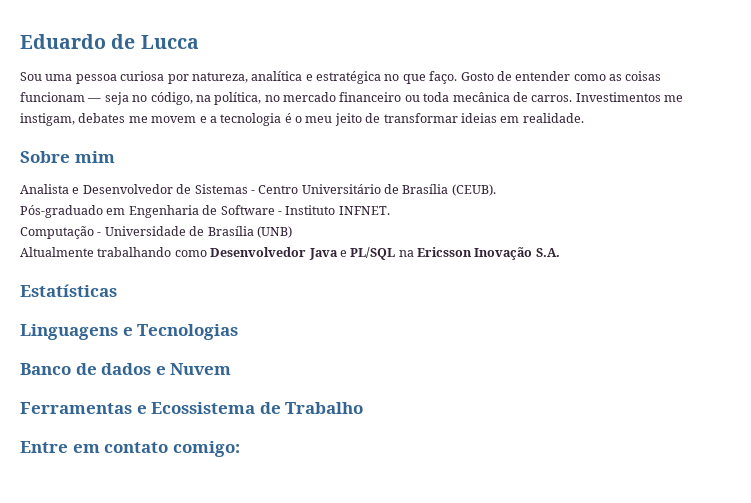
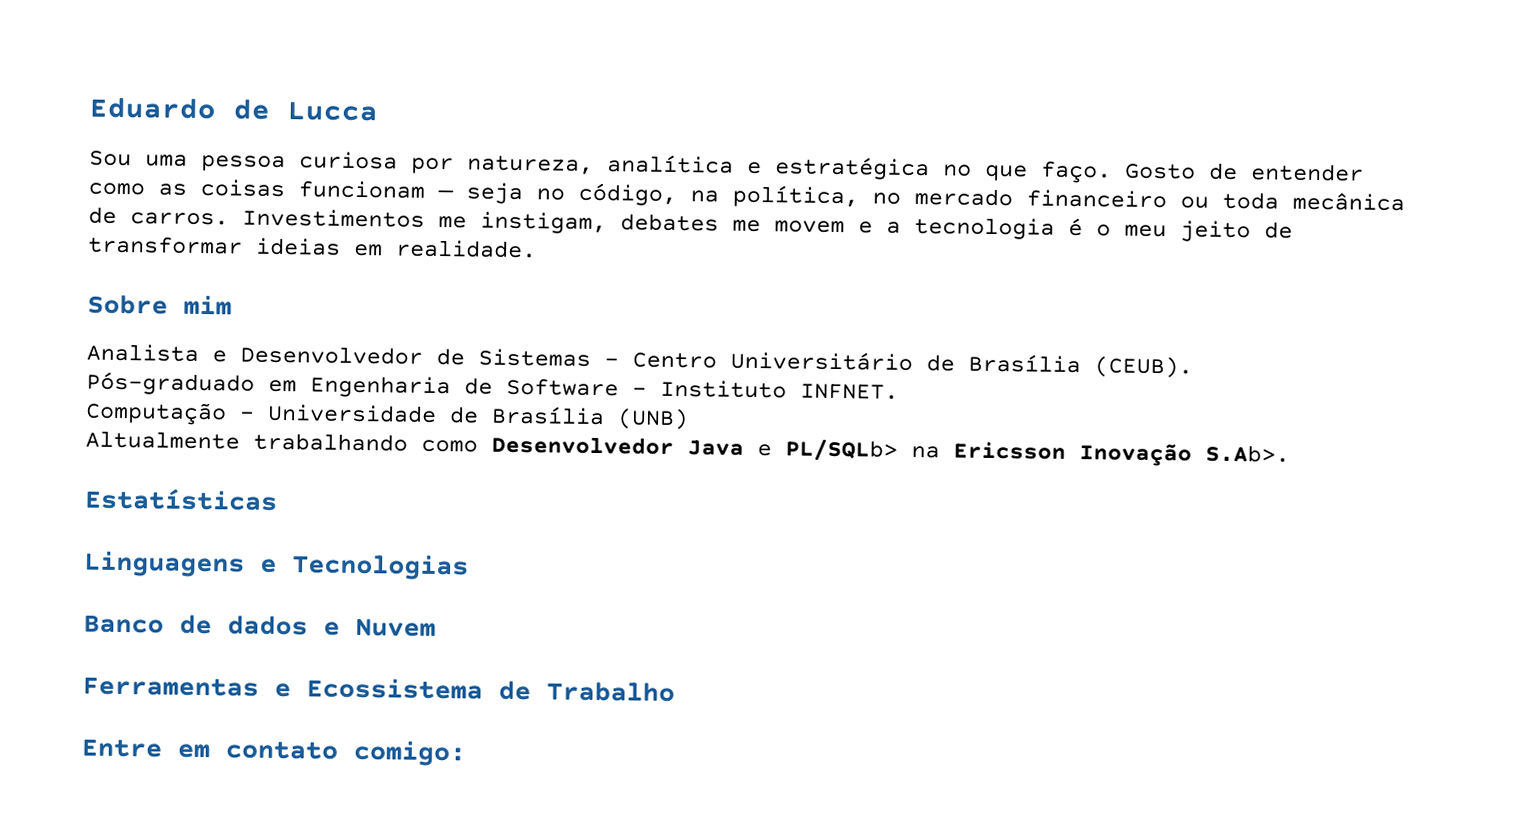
- Altualmente trabalhando como Desenvolvedor Java e PL/SQL na Ericsson Inovação S.A.
+ Altualmente trabalhando como Desenvolvedor Java e PL/SQLb> na Ericsson Inovação S.Ab>.

